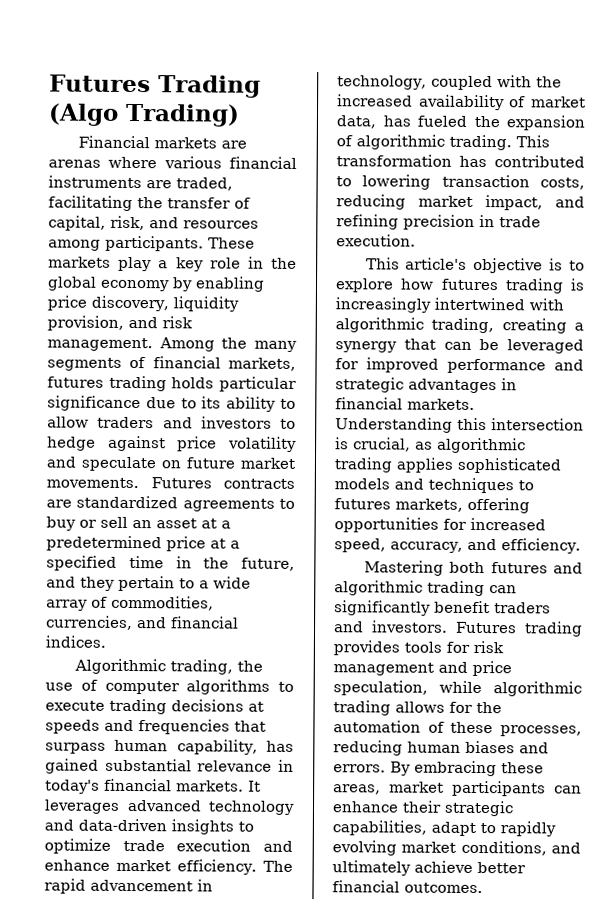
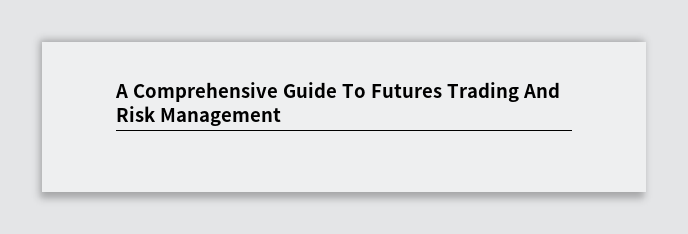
- Futures Trading (Algo Trading)
- Financial markets are arenas where various financial instruments are traded, facilitating the transfer of capital, risk, and resources among participants. These markets play a key role in the global economy by enabling price discovery, liquidity provision, and risk management. Among the many segments of financial markets, futures trading holds particular significance due to its ability to allow traders and investors to hedge against price volatility and speculate on future market movements. Futures contracts are standardized agreements to buy or sell an asset at a predetermined price at a specified time in the future, and they pertain to a wide array of commodities, currencies, and financial indices.
- Algorithmic trading, the use of computer algorithms to execute trading decisions at speeds and frequencies that surpass human capability, has gained substantial relevance in today's financial markets. It leverages advanced technology and data-driven insights to optimize trade execution and enhance market efficiency. The rapid advancement in technology, coupled with the increased availability of market data, has fueled the expansion of algorithmic trading. This transformation has contributed to lowering transaction costs, reducing market impact, and refining precision in trade execution.
- This article's objective is to explore how futures trading is increasingly intertwined with algorithmic trading, creating a synergy that can be leveraged for improved performance and strategic advantages in financial markets. Understanding this intersection is crucial, as algorithmic trading applies sophisticated models and techniques to futures markets, offering opportunities for increased speed, accuracy, and efficiency.
- Mastering both futures and algorithmic trading can significantly benefit traders and investors. Futures trading provides tools for risk management and price speculation, while algorithmic trading allows for the automation of these processes, reducing human biases and errors. By embracing these areas, market participants can enhance their strategic capabilities, adapt to rapidly evolving market conditions, and ultimately achieve better financial outcomes.
+ A Comprehensive Guide To Futures Trading And Risk Management

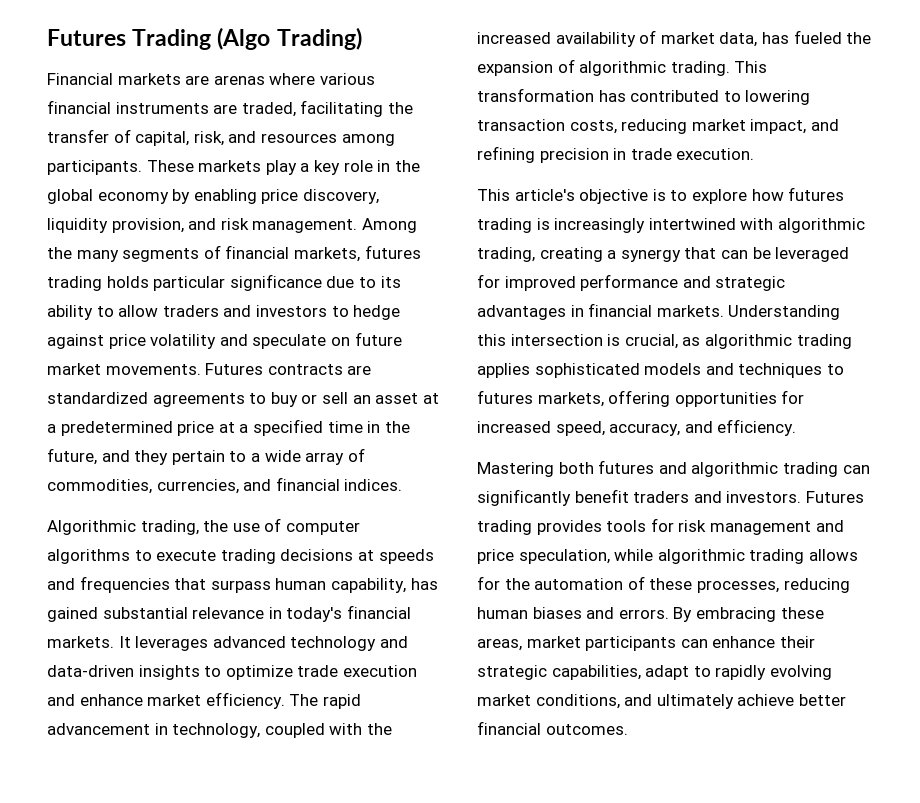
- A Comprehensive Guide To Futures Trading And Risk Management
+ Futures Trading (Algo Trading)
+ Financial markets are arenas where various financial instruments are traded, facilitating the transfer of capital, risk, and resources among participants. These markets play a key role in the global economy by enabling price discovery, liquidity provision, and risk management. Among the many segments of financial markets, futures trading holds particular significance due to its ability to allow traders and investors to hedge against price volatility and speculate on future market movements. Futures contracts are standardized agreements to buy or sell an asset at a predetermined price at a specified time in the future, and they pertain to a wide array of commodities, currencies, and financial indices.
+ Algorithmic trading, the use of computer algorithms to execute trading decisions at speeds and frequencies that surpass human capability, has gained substantial relevance in today's financial markets. It leverages advanced technology and data-driven insights to optimize trade execution and enhance market efficiency. The rapid advancement in technology, coupled with the increased availability of market data, has fueled the expansion of algorithmic trading. This transformation has contributed to lowering transaction costs, reducing market impact, and refining precision in trade execution.
+ This article's objective is to explore how futures trading is increasingly intertwined with algorithmic trading, creating a synergy that can be leveraged for improved performance and strategic advantages in financial markets. Understanding this intersection is crucial, as algorithmic trading applies sophisticated models and techniques to futures markets, offering opportunities for increased speed, accuracy, and efficiency.
+ Mastering both futures and algorithmic trading can significantly benefit traders and investors. Futures trading provides tools for risk management and price speculation, while algorithmic trading allows for the automation of these processes, reducing human biases and errors. By embracing these areas, market participants can enhance their strategic capabilities, adapt to rapidly evolving market conditions, and ultimately achieve better financial outcomes.

